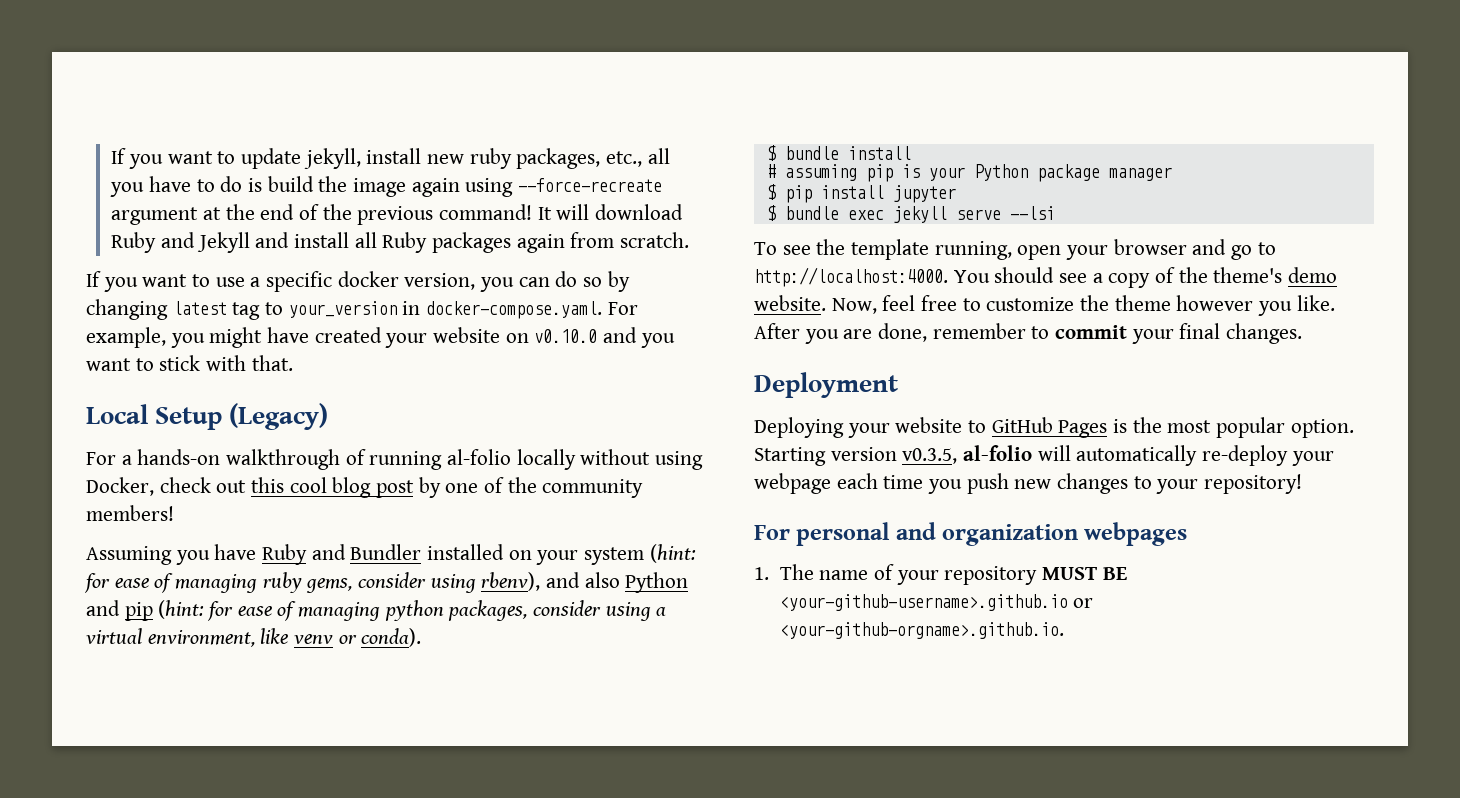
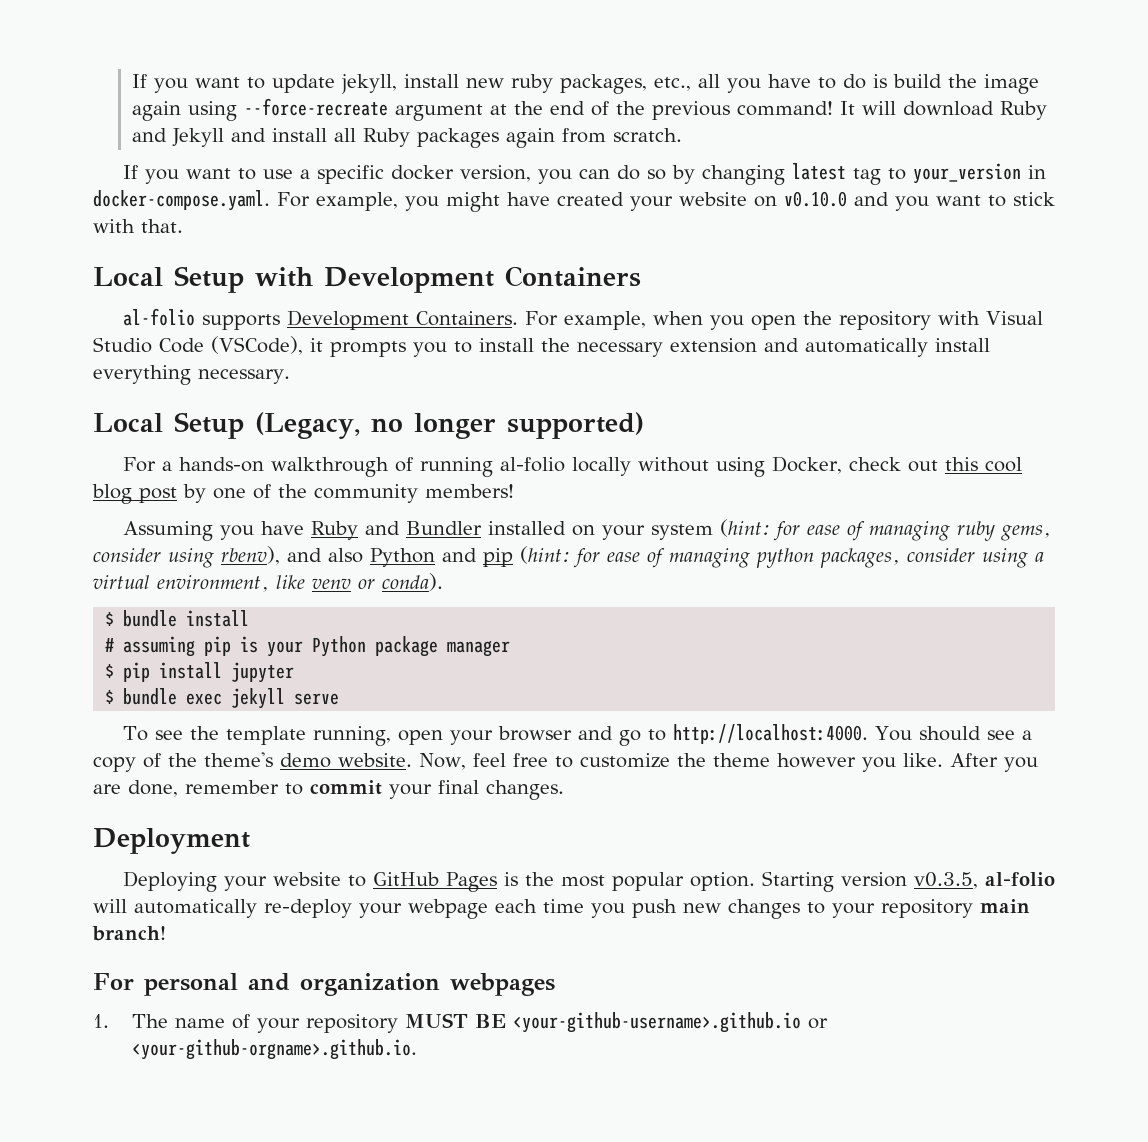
- Local Setup (Legacy)
+ Local Setup with Development Containers
+ al-folio supports Development Containers. For example, when you open the repository with Visual Studio Code (VSCode), it prompts you to install the necessary extension and automatically install everything necessary.
+ Local Setup (Legacy, no longer supported)
- $ bundle exec jekyll serve --lsi
+ $ bundle exec jekyll serve
- Starting version v0.3.5, al-folio will automatically re-deploy your webpage each time you push new changes to your repository!
+ Starting version v0.3.5, al-folio will automatically re-deploy your webpage each time you push new changes to your repository main branch!

